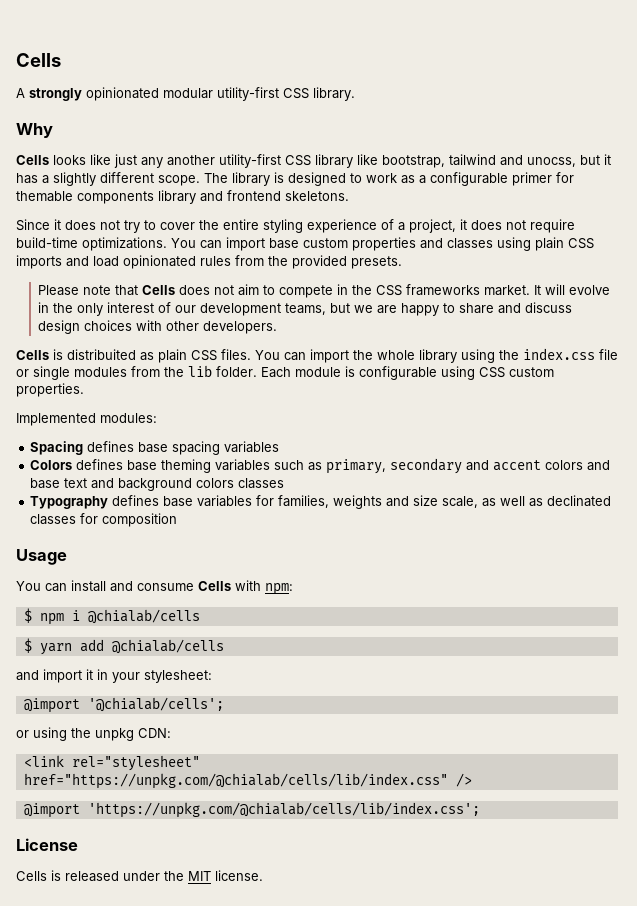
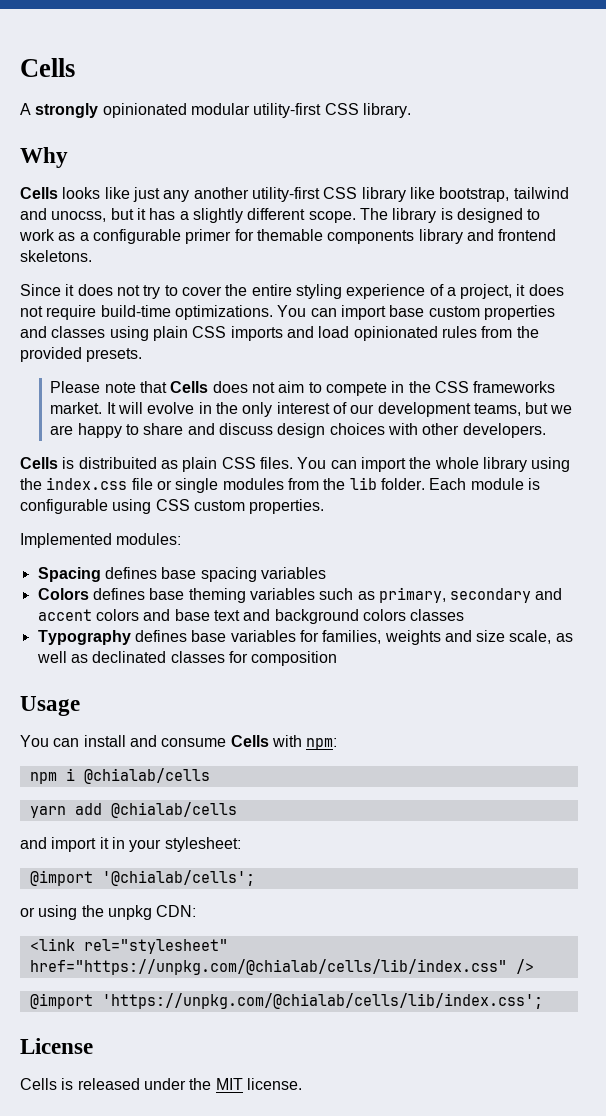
- $ npm i @chialab/cells
+ npm i @chialab/cells
- $ yarn add @chialab/cells
+ yarn add @chialab/cells

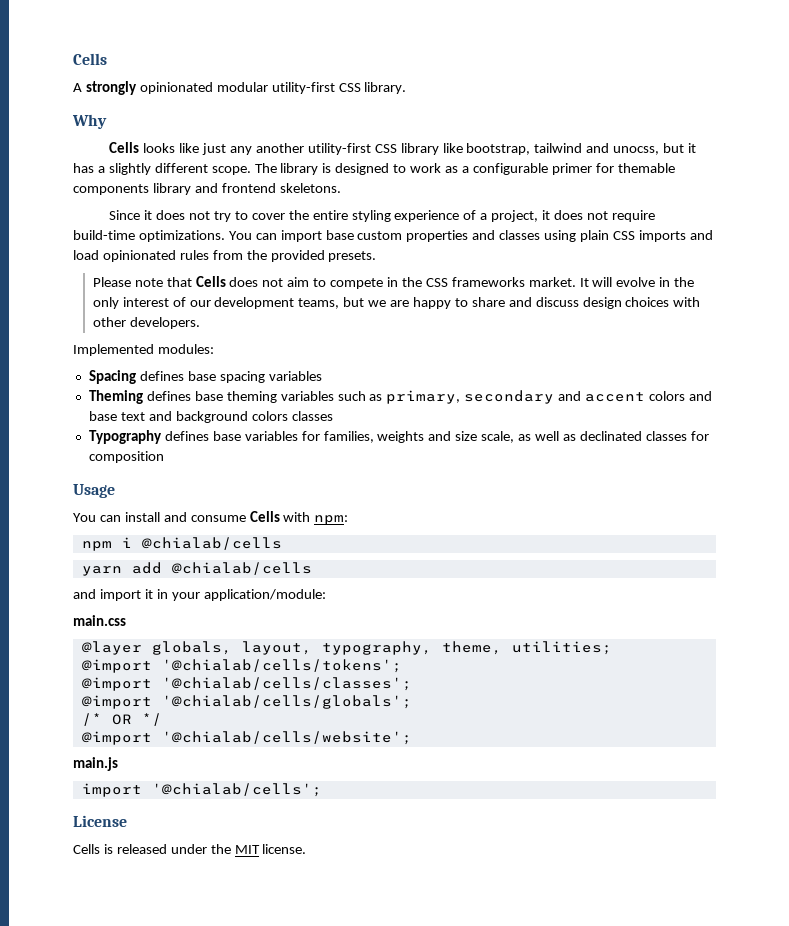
- Cells is distribuited as plain CSS files. You can import the whole library using the index.css file or single modules from the lib folder. Each module is configurable using CSS custom properties.
- Colors defines base theming variables such as primary, secondary and accent colors and base text and background colors classes
+ Theming defines base theming variables such as primary, secondary and accent colors and base text and background colors classes
- and import it in your stylesheet:
- @import '@chialab/cells';
- or using the unpkg CDN:
- <link rel="stylesheet" href="https://unpkg.com/@chialab/cells/lib/index.css" />
- @import 'https://unpkg.com/@chialab/cells/lib/index.css';
+ and import it in your application/module:
+ main.css
+ @layer globals, layout, typography, theme, utilities;
+ @import '@chialab/cells/tokens';
+ @import '@chialab/cells/classes';
+ @import '@chialab/cells/globals';
+ /* OR */
+ @import '@chialab/cells/website';
+ main.js
+ import '@chialab/cells';

